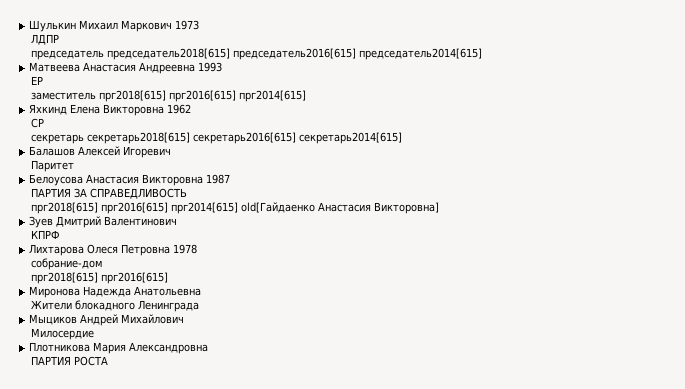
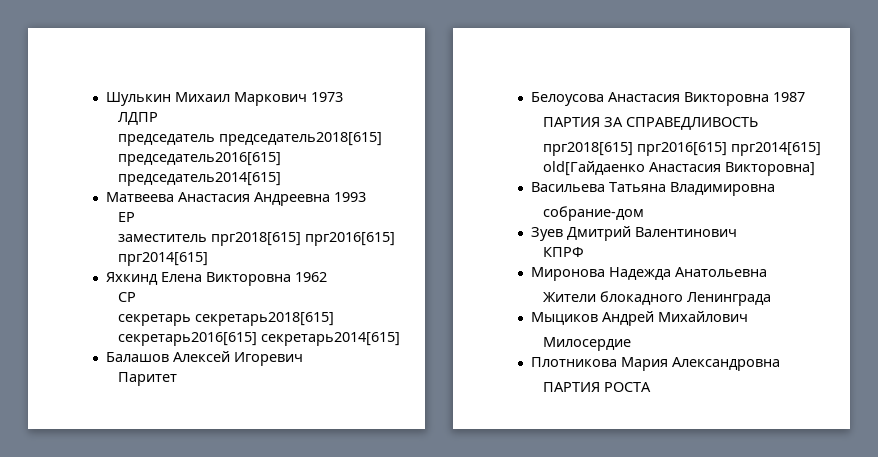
+ Васильева Татьяна Владимировна
+ собрание-дом
- Лихтарова Олеся Петровна 1978
- собрание-дом
- прг2018[615] прг2016[615]

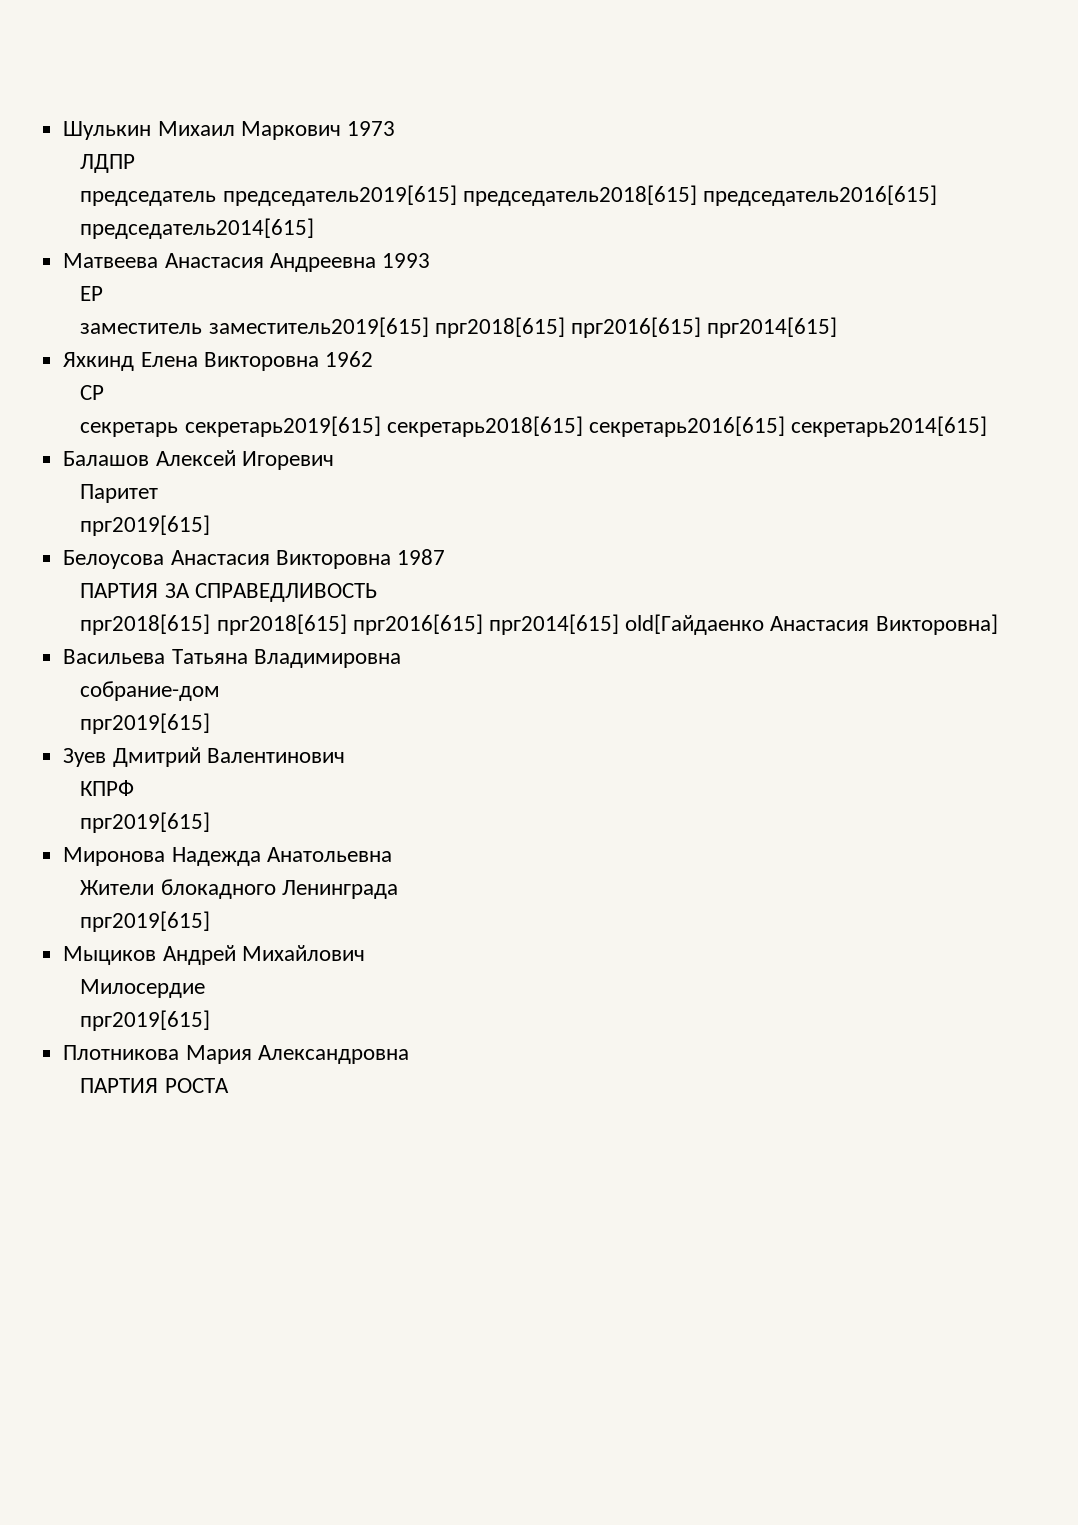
- председатель председатель2018[615] председатель2016[615] председатель2014[615]
+ председатель председатель2019[615] председатель2018[615] председатель2016[615] председатель2014[615]
- заместитель прг2018[615] прг2016[615] прг2014[615]
+ заместитель заместитель2019[615] прг2018[615] прг2016[615] прг2014[615]
- секретарь секретарь2018[615] секретарь2016[615] секретарь2014[615]
+ секретарь секретарь2019[615] секретарь2018[615] секретарь2016[615] секретарь2014[615]
  Паритет
+ прг2019[615]
- прг2018[615] прг2016[615] прг2014[615] old[Гайдаенко Анастасия Викторовна]
+ прг2018[615] прг2018[615] прг2016[615] прг2014[615] old[Гайдаенко Анастасия Викторовна]
  собрание-дом
+ прг2019[615]
  КПРФ
+ прг2019[615]
  Жители блокадного Ленинграда
+ прг2019[615]
  Милосердие
+ прг2019[615]

